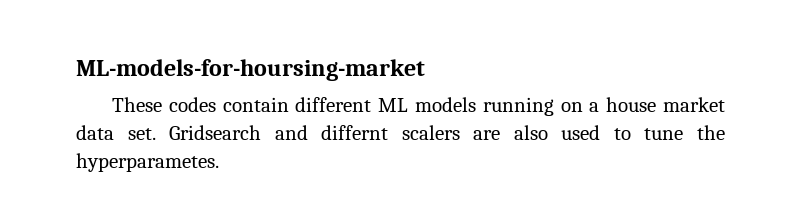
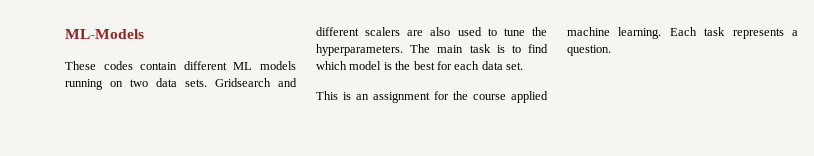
- ML-models-for-hoursing-market
+ ML-Models
- These codes contain different ML models running on a house market data set.
+ These codes contain different ML models running on two data sets.
- Gridsearch and differnt scalers are also used to tune the hyperparametes.
+ Gridsearch and different scalers are also used to tune the hyperparameters. The main task is to find which model is the best for each data set.
+ This is an assignment for the course applied machine learning. Each task represents a question.

